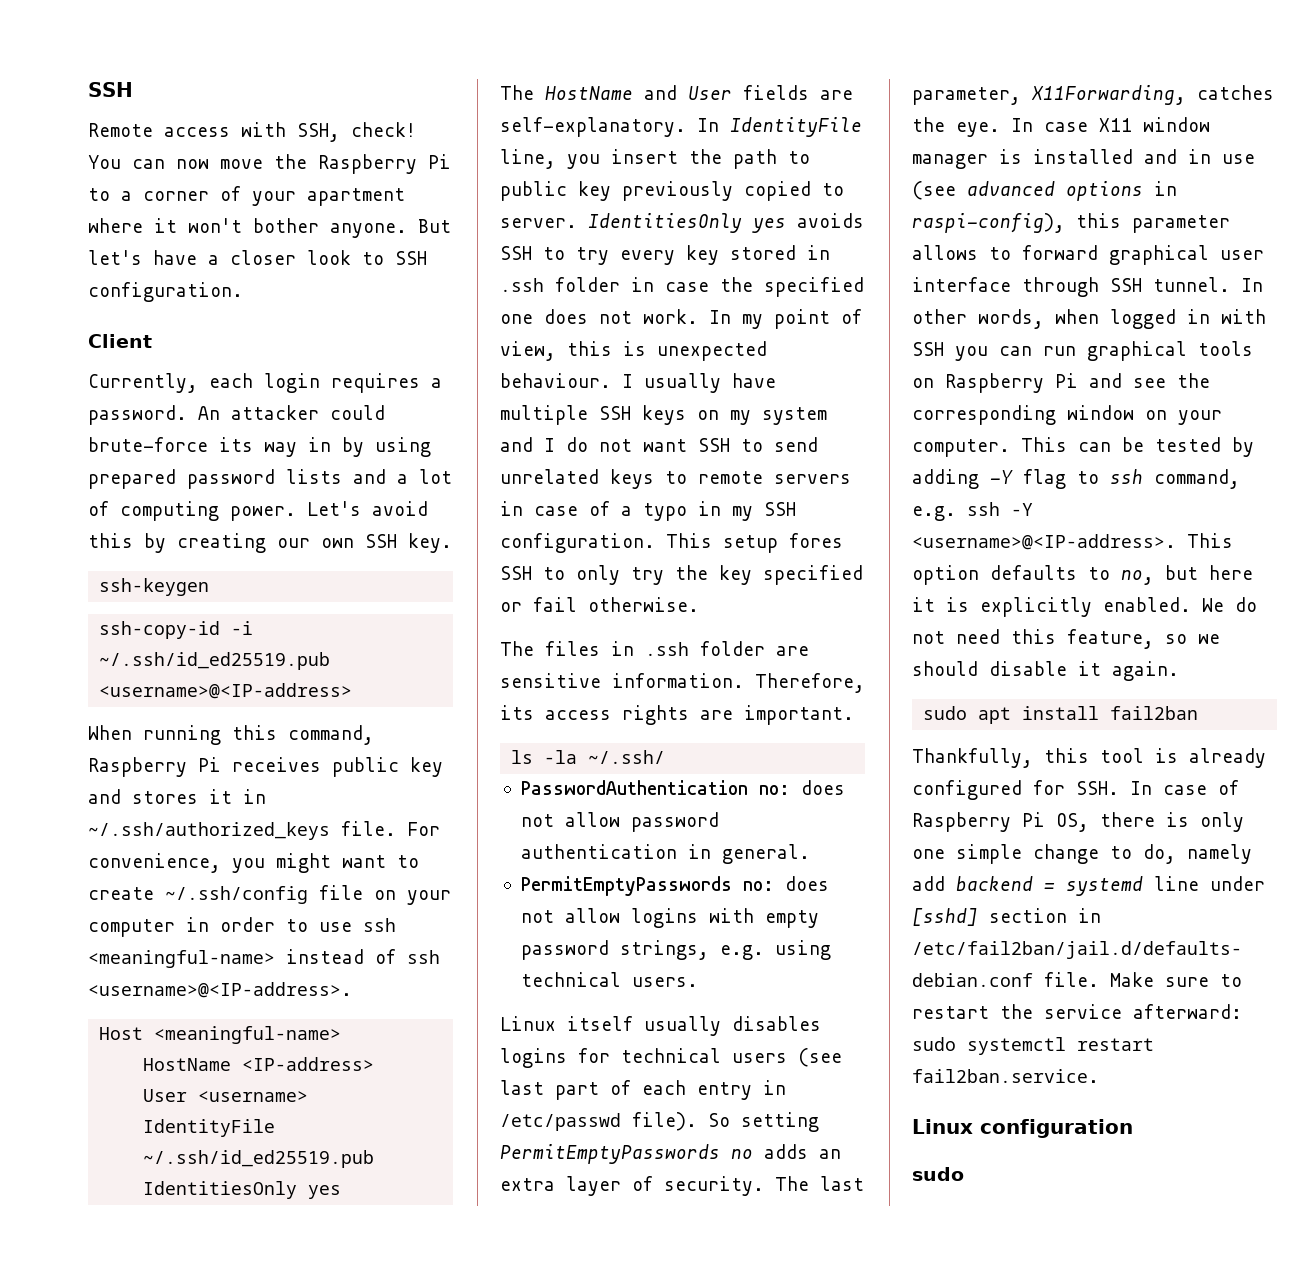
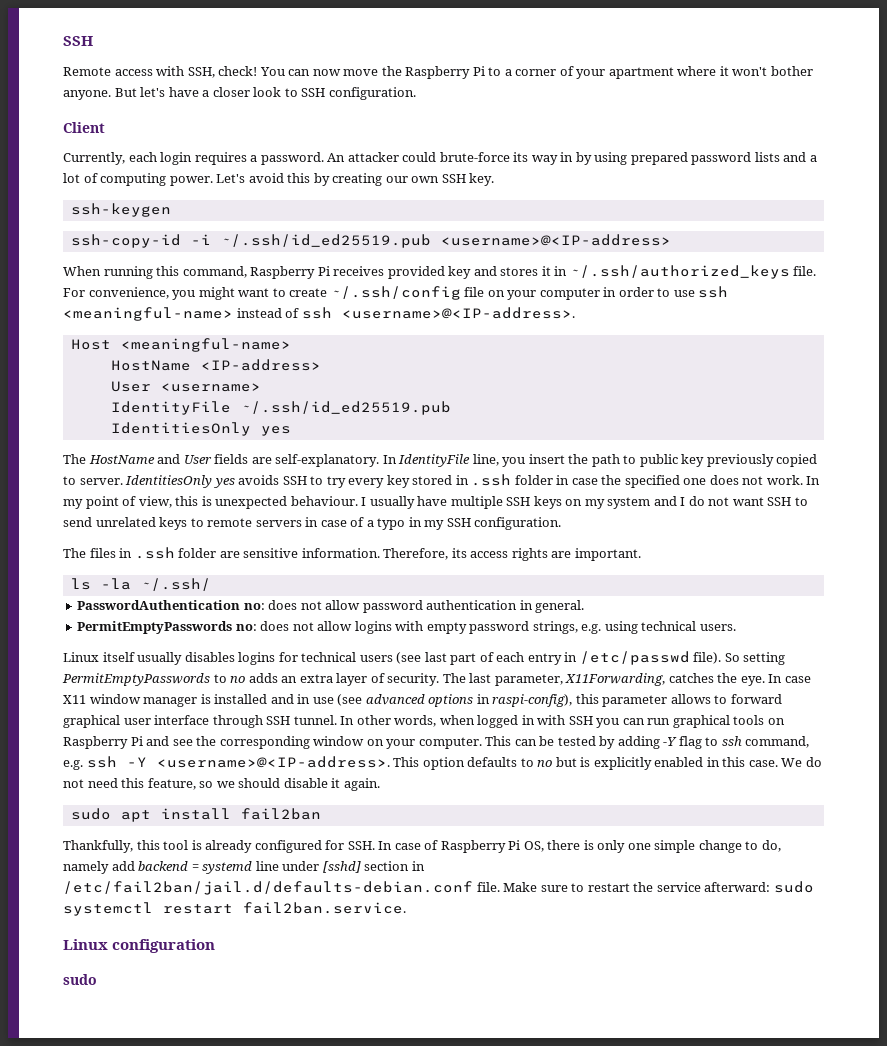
- When running this command, Raspberry Pi receives public key and stores it in ~/.ssh/authorized_keys file.
+ When running this command, Raspberry Pi receives provided key and stores it in ~/.ssh/authorized_keys file.
- This setup fores SSH to only try the key specified or fail otherwise.
- So setting PermitEmptyPasswords no adds an extra layer of security.
+ So setting PermitEmptyPasswords to no adds an extra layer of security.
- This option defaults to no, but here it is explicitly enabled.
+ This option defaults to no but is explicitly enabled in this case.

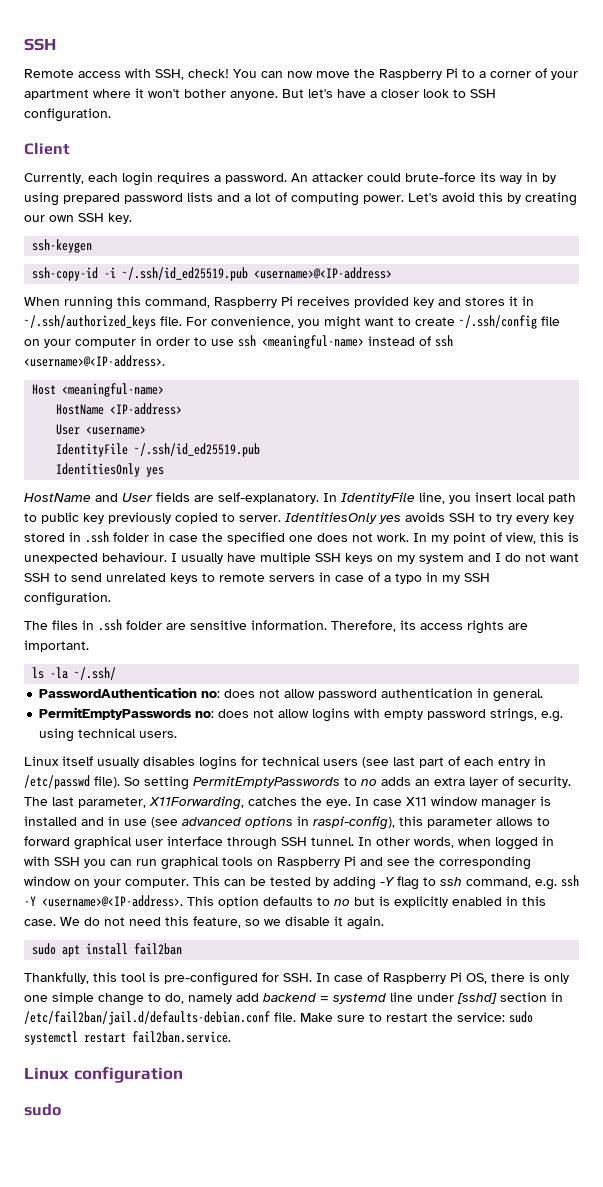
- The HostName and User fields are self-explanatory.
+ HostName and User fields are self-explanatory.
- In IdentityFile line, you insert the path to public key previously copied to server.
+ In IdentityFile line, you insert local path to public key previously copied to server.
- We do not need this feature, so we should disable it again.
+ We do not need this feature, so we disable it again.
- Thankfully, this tool is already configured for SSH. In case of Raspberry Pi OS, there is only one simple change to do, namely add backend = systemd line under [sshd] section in /etc/fail2ban/jail.d/defaults-debian.conf file.
+ Thankfully, this tool is pre-configured for SSH. In case of Raspberry Pi OS, there is only one simple change to do, namely add backend = systemd line under [sshd] section in /etc/fail2ban/jail.d/defaults-debian.conf file.
- Make sure to restart the service afterward: sudo systemctl restart fail2ban.service.
+ Make sure to restart the service: sudo systemctl restart fail2ban.service.

